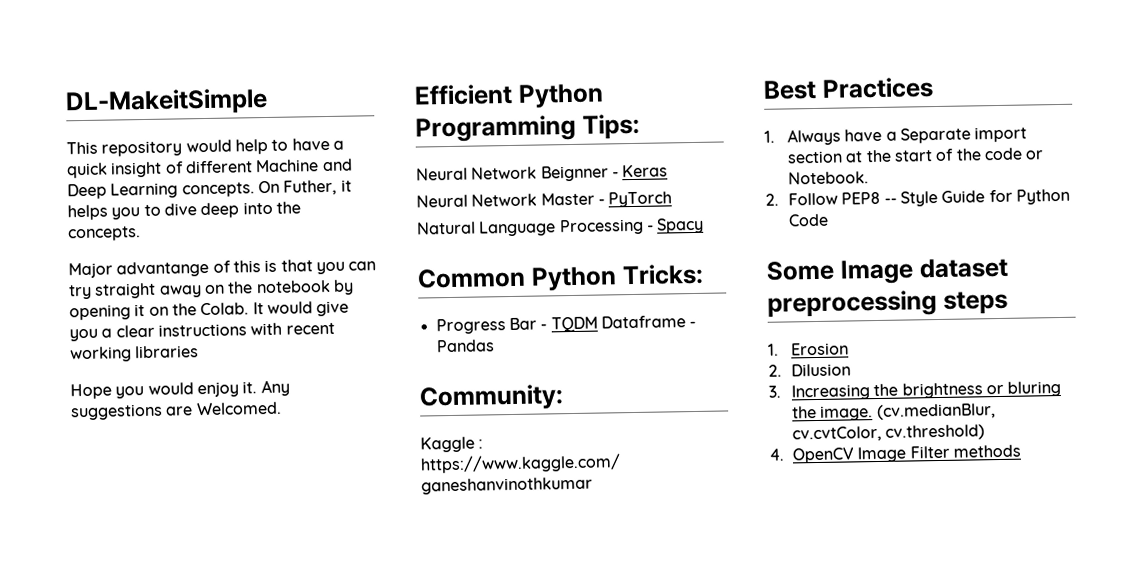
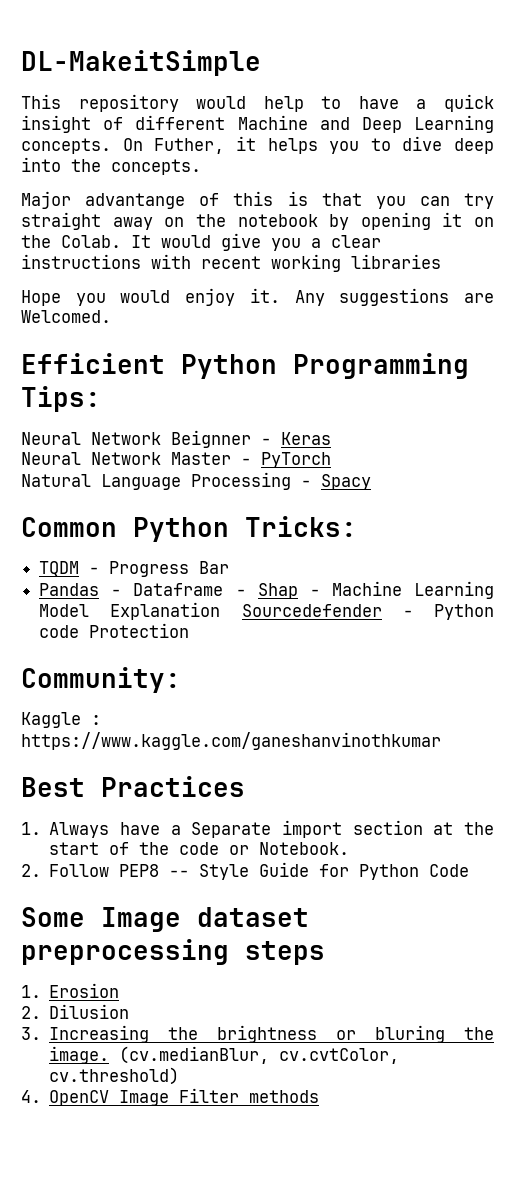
- Progress Bar - TQDM Dataframe - Pandas
+ TQDM - Progress Bar
+ Pandas - Dataframe - Shap - Machine Learning Model Explanation Sourcedefender - Python code Protection

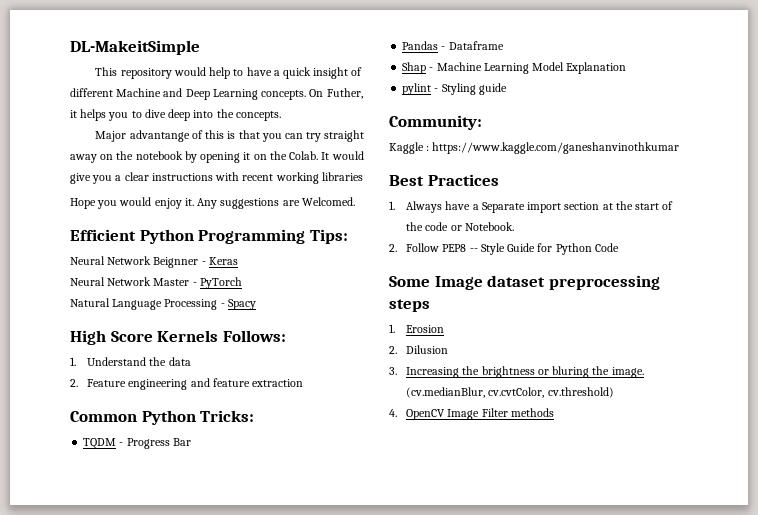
+ High Score Kernels Follows:
+ 1. Understand the data
+ 2. Feature engineering and feature extraction
- Pandas - Dataframe - Shap - Machine Learning Model Explanation Sourcedefender - Python code Protection
+ Pandas - Dataframe
+ Shap - Machine Learning Model Explanation
+ pylint - Styling guide

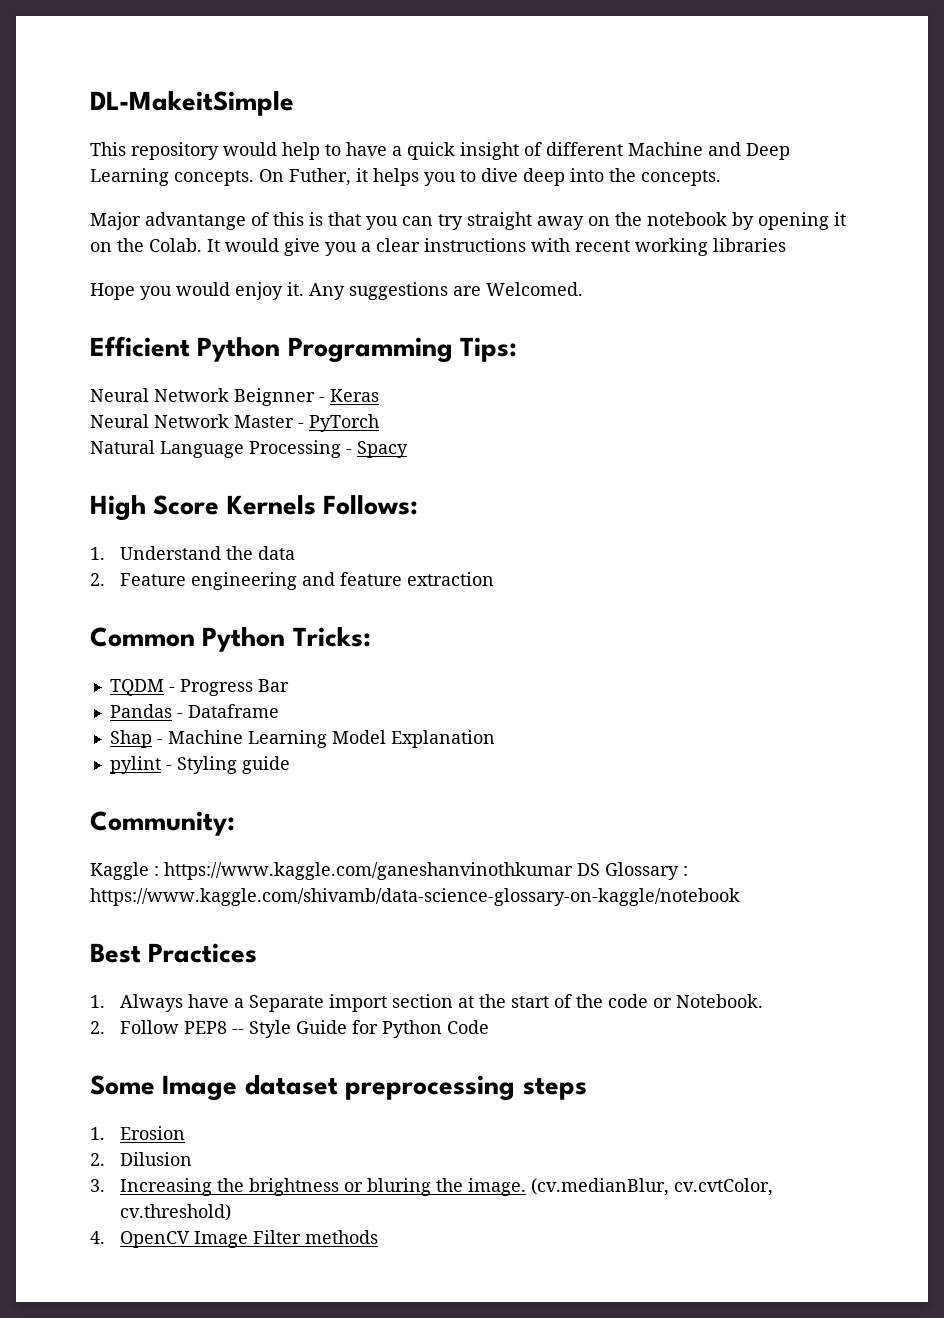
- Kaggle : https://www.kaggle.com/ganeshanvinothkumar
+ Kaggle : https://www.kaggle.com/ganeshanvinothkumar DS Glossary : https://www.kaggle.com/shivamb/data-science-glossary-on-kaggle/notebook

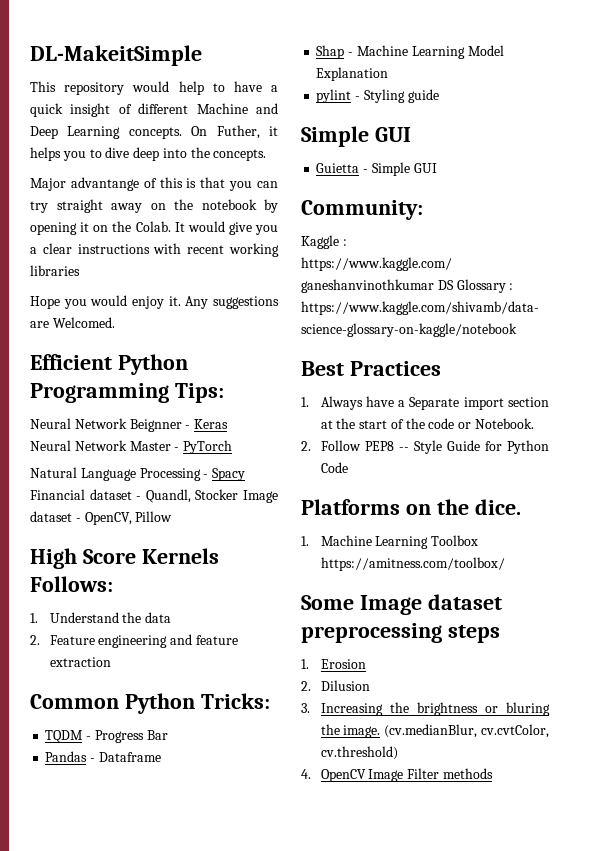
- Natural Language Processing - Spacy
+ Natural Language Processing - Spacy Financial dataset - Quandl, Stocker Image dataset - OpenCV, Pillow
  pylint - Styling guide
+ Simple GUI
+ Guietta - Simple GUI
+ Platforms on the dice.
+ 1. Machine Learning Toolbox https://amitness.com/toolbox/

